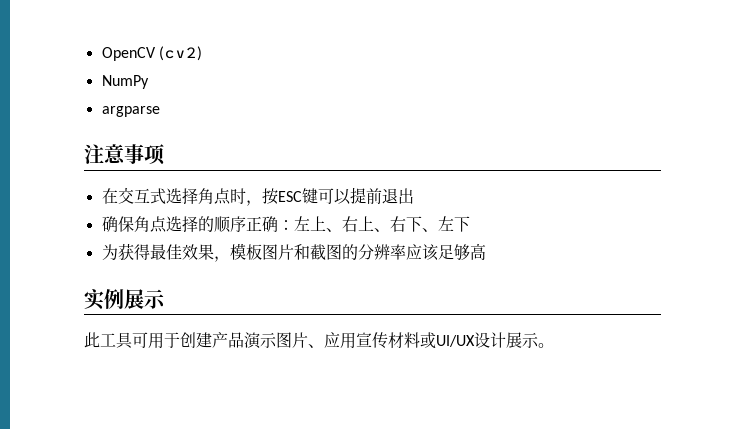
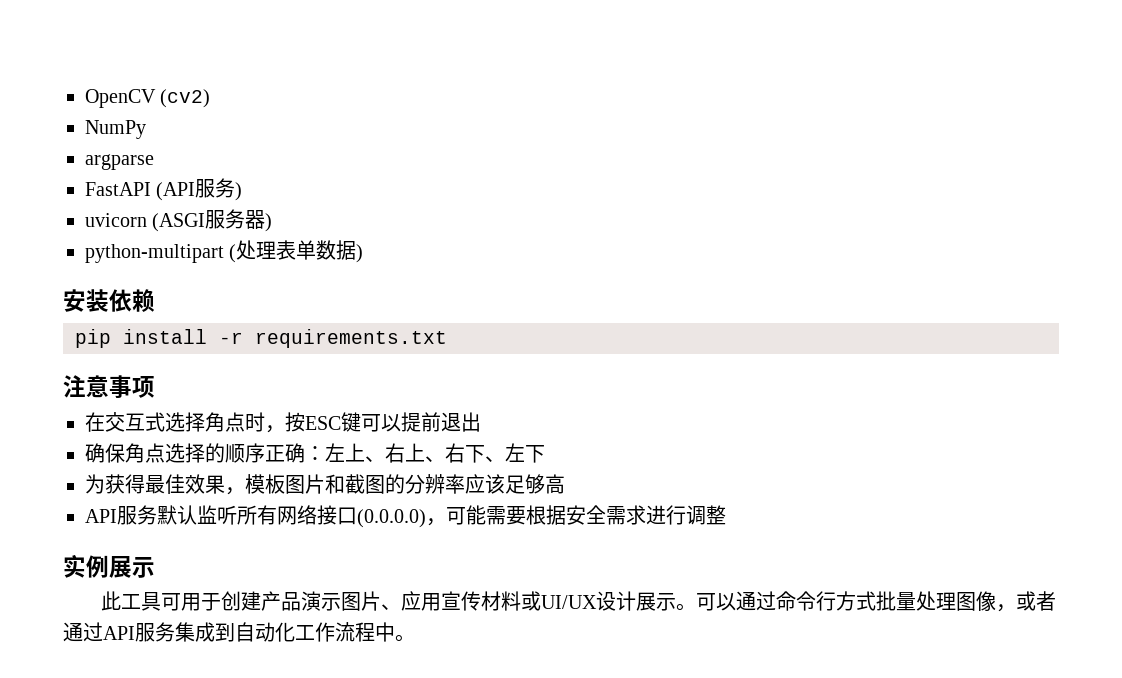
+ FastAPI (API服务)
+ uvicorn (ASGI服务器)
+ python-multipart (处理表单数据)
+ 安装依赖
+ pip install -r requirements.txt
+ API服务默认监听所有网络接口(0.0.0.0)，可能需要根据安全需求进行调整
+ 可以通过命令行方式批量处理图像，或者通过API服务集成到自动化工作流程中。

